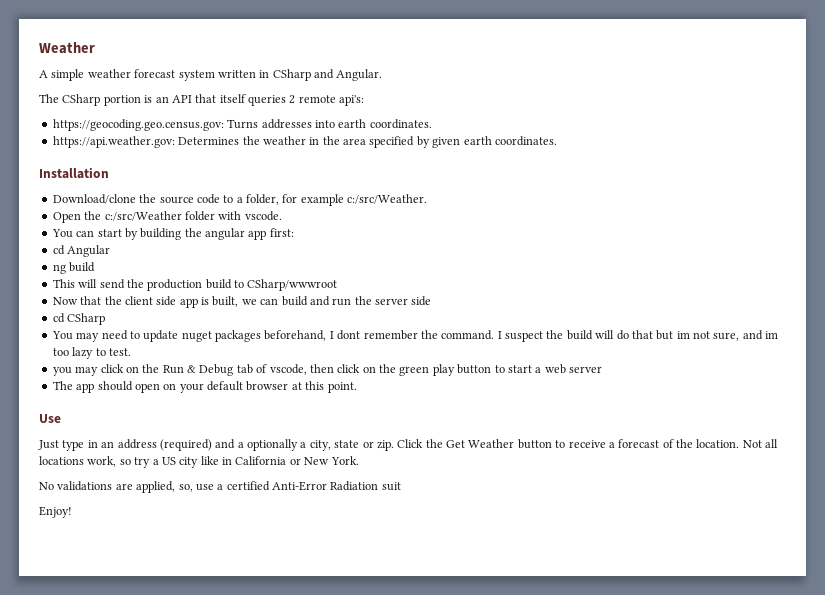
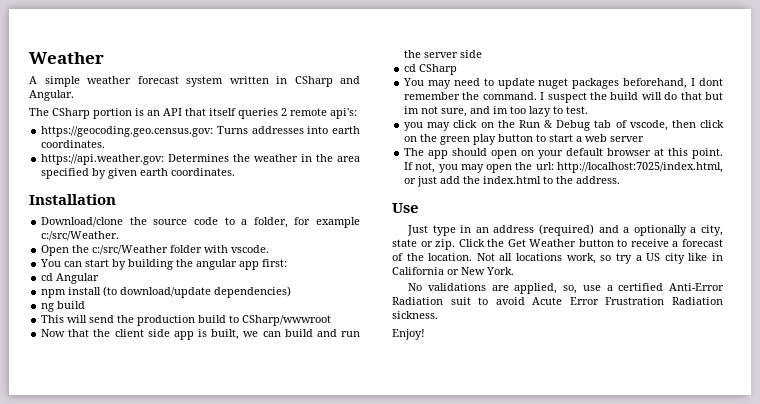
+ npm install (to download/update dependencies)
+ If not, you may open the url: http://localhost:7025/index.html, or just add the index.html to the address.
- No validations are applied, so, use a certified Anti-Error Radiation suit
+ No validations are applied, so, use a certified Anti-Error Radiation suit to avoid Acute Error Frustration Radiation sickness.

